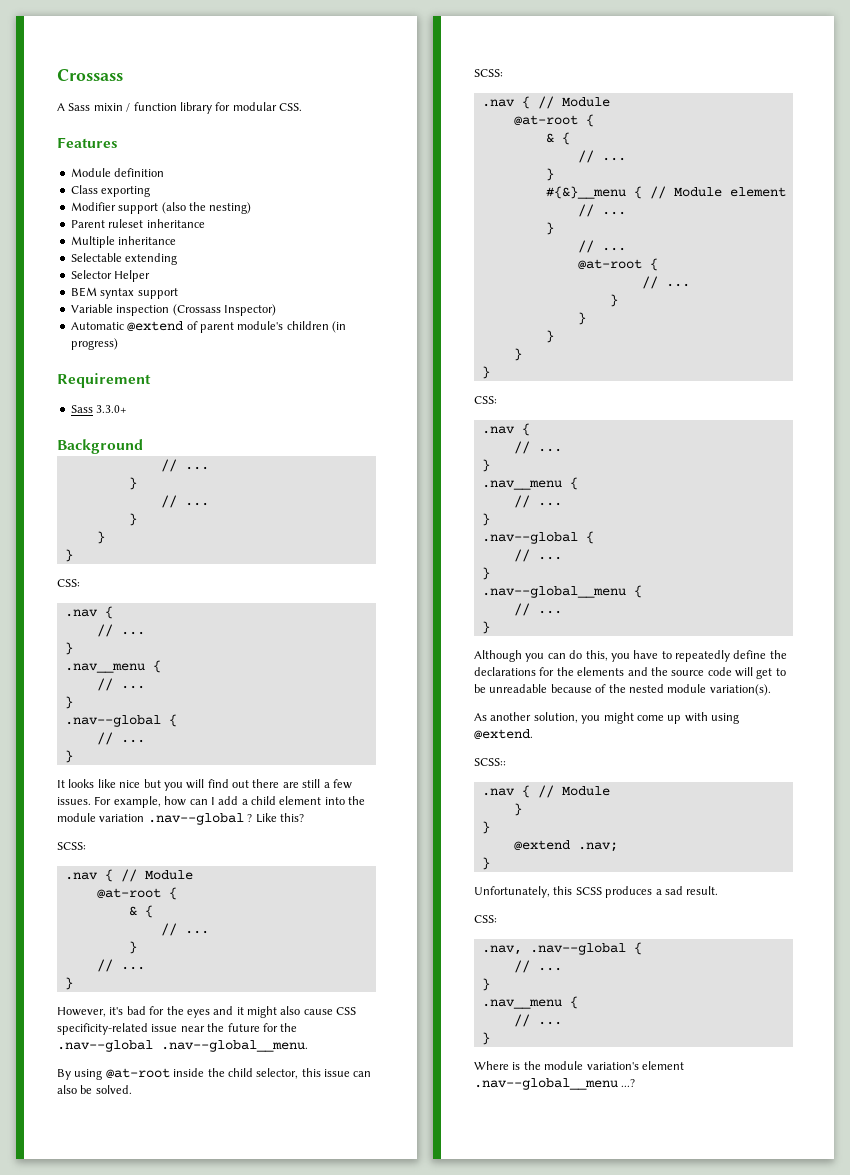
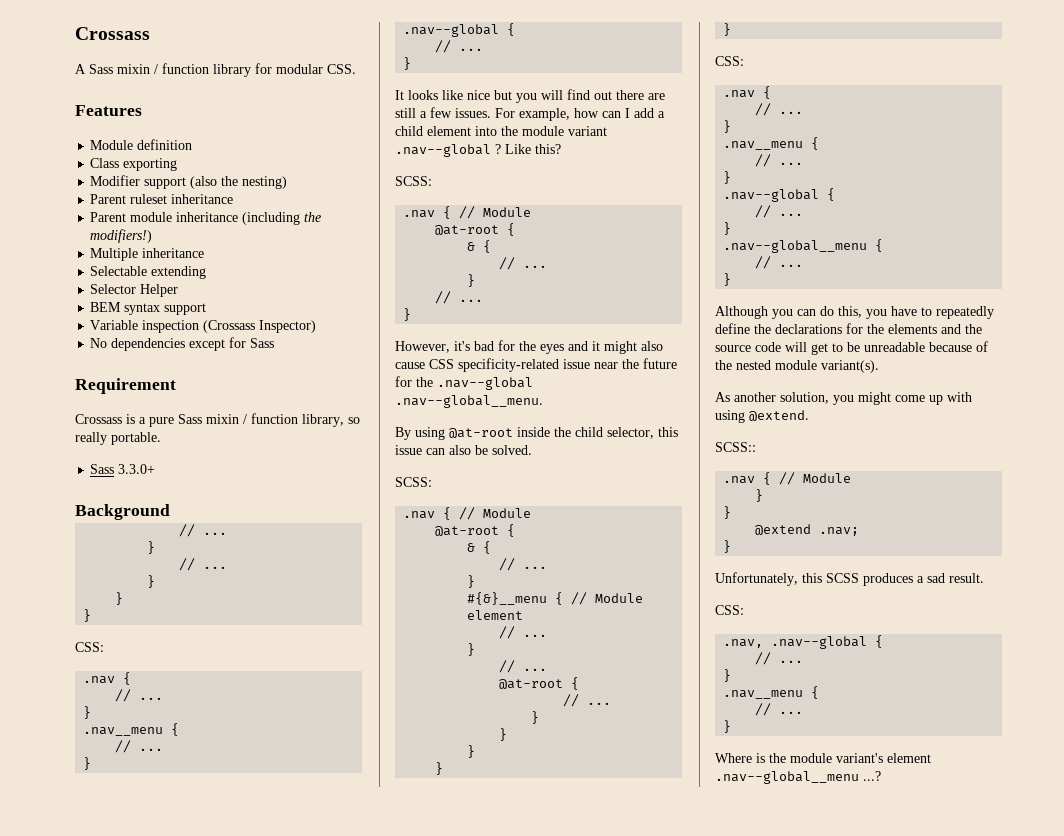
+ Parent module inheritance (including the modifiers!)
- Automatic @extend of parent module's children (in progress)
+ No dependencies except for Sass
  Requirement
+ Crossass is a pure Sass mixin / function library, so really portable.
- For example, how can I add a child element into the module variation .nav--global ?
+ For example, how can I add a child element into the module variant .nav--global ?
- Although you can do this, you have to repeatedly define the declarations for the elements and the source code will get to be unreadable because of the nested module variation(s).
+ Although you can do this, you have to repeatedly define the declarations for the elements and the source code will get to be unreadable because of the nested module variant(s).
- Where is the module variation's element .nav--global__menu ...?
+ Where is the module variant's element .nav--global__menu ...?

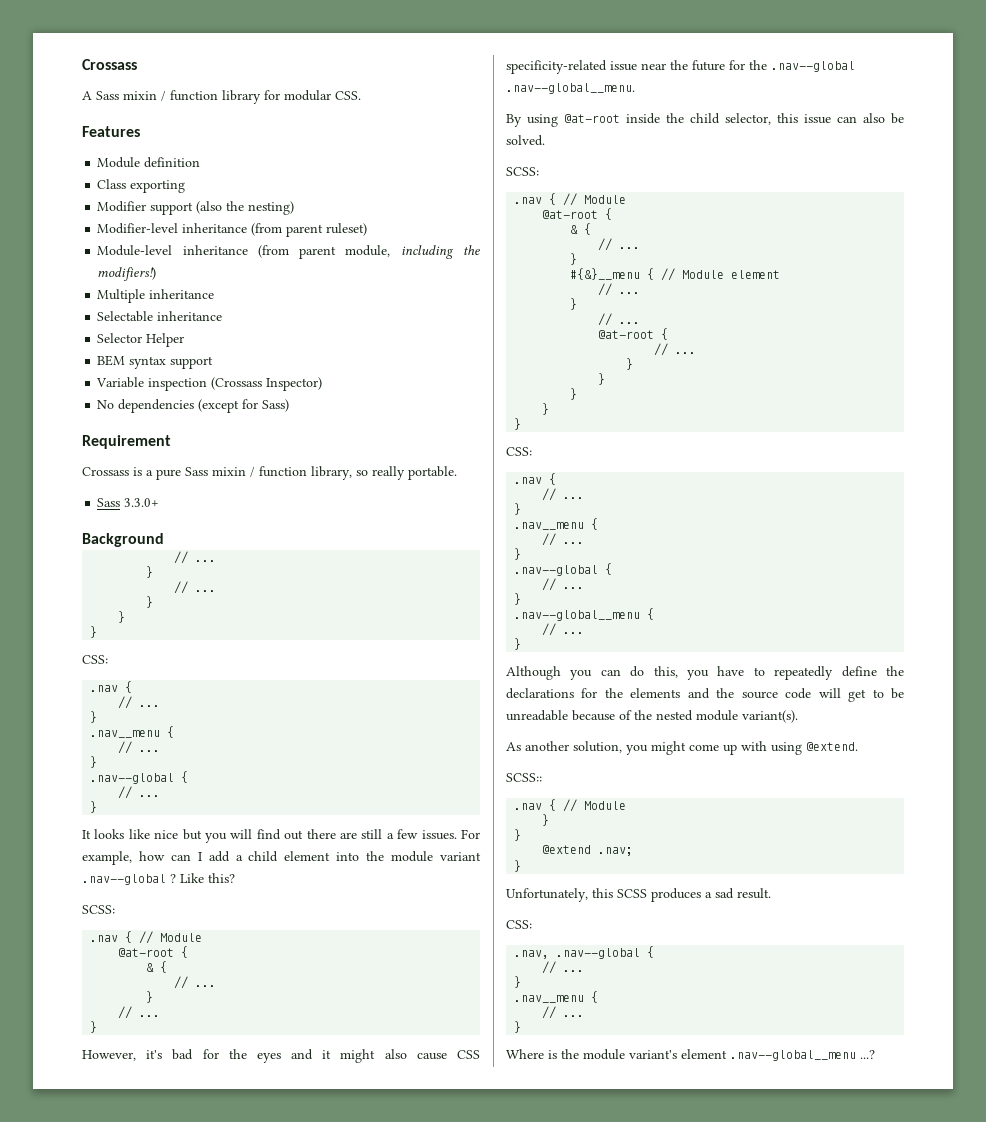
- Parent ruleset inheritance
- Parent module inheritance (including the modifiers!)
+ Modifier-level inheritance (from parent ruleset)
+ Module-level inheritance (from parent module, including the modifiers!)
- Selectable extending
+ Selectable inheritance
- No dependencies except for Sass
+ No dependencies (except for Sass)

